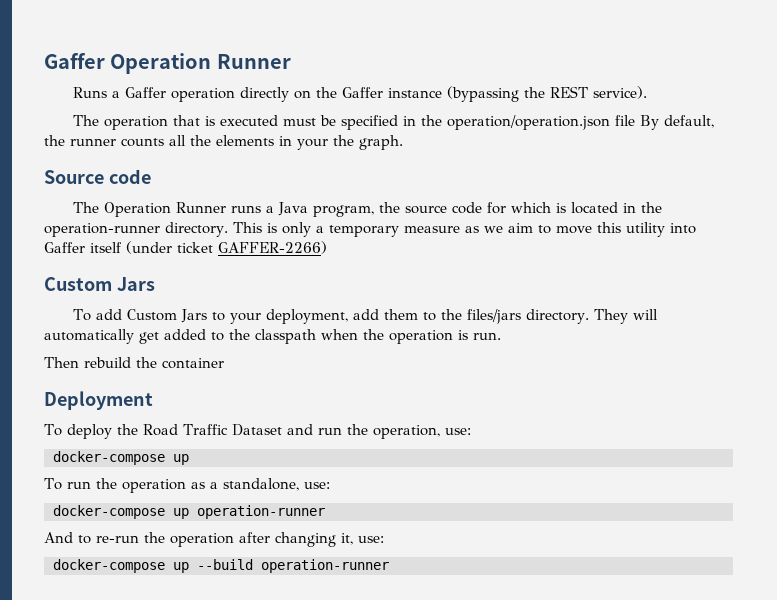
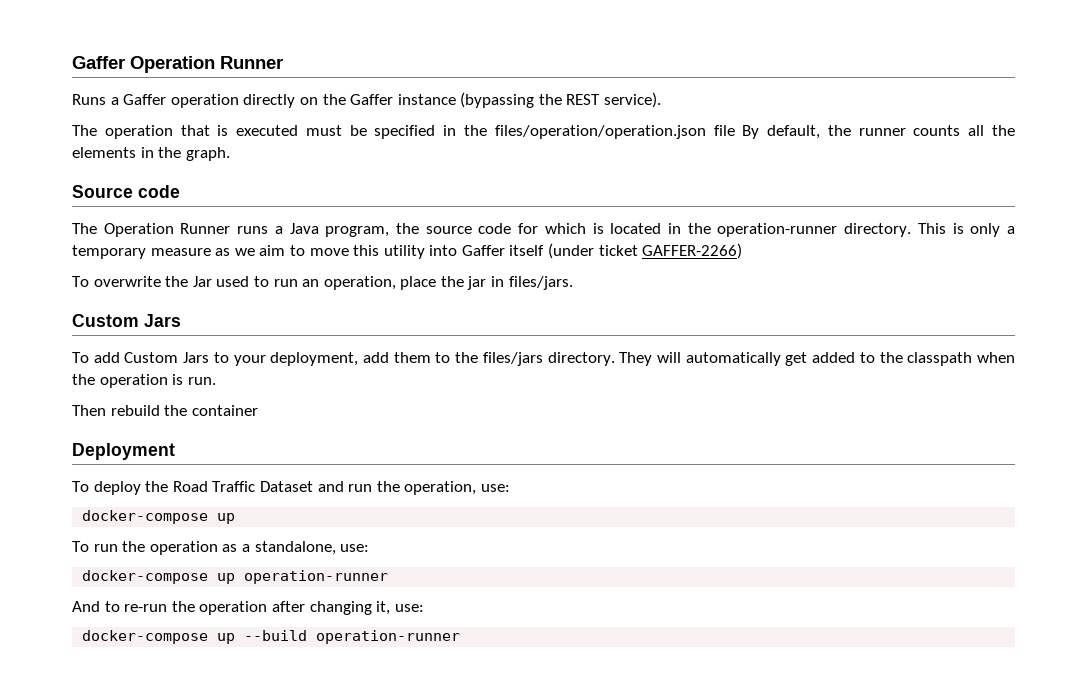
- The operation that is executed must be specified in the operation/operation.json file By default, the runner counts all the elements in your the graph.
+ The operation that is executed must be specified in the files/operation/operation.json file By default, the runner counts all the elements in the graph.
+ To overwrite the Jar used to run an operation, place the jar in files/jars.

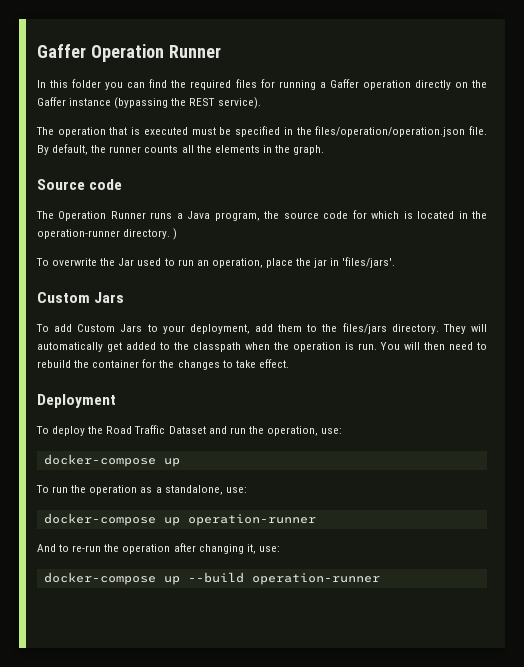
- Runs a Gaffer operation directly on the Gaffer instance (bypassing the REST service).
+ In this folder you can find the required files for running a Gaffer operation directly on the Gaffer instance (bypassing the REST service).
- The operation that is executed must be specified in the files/operation/operation.json file By default, the runner counts all the elements in the graph.
+ The operation that is executed must be specified in the files/operation/operation.json file. By default, the runner counts all the elements in the graph.
- The Operation Runner runs a Java program, the source code for which is located in the operation-runner directory. This is only a temporary measure as we aim to move this utility into Gaffer itself (under ticket GAFFER-2266)
+ The Operation Runner runs a Java program, the source code for which is located in the operation-runner directory. )
- To overwrite the Jar used to run an operation, place the jar in files/jars.
+ To overwrite the Jar used to run an operation, place the jar in 'files/jars'.
- They will automatically get added to the classpath when the operation is run.
- Then rebuild the container
+ They will automatically get added to the classpath when the operation is run. You will then need to rebuild the container for the changes to take effect.

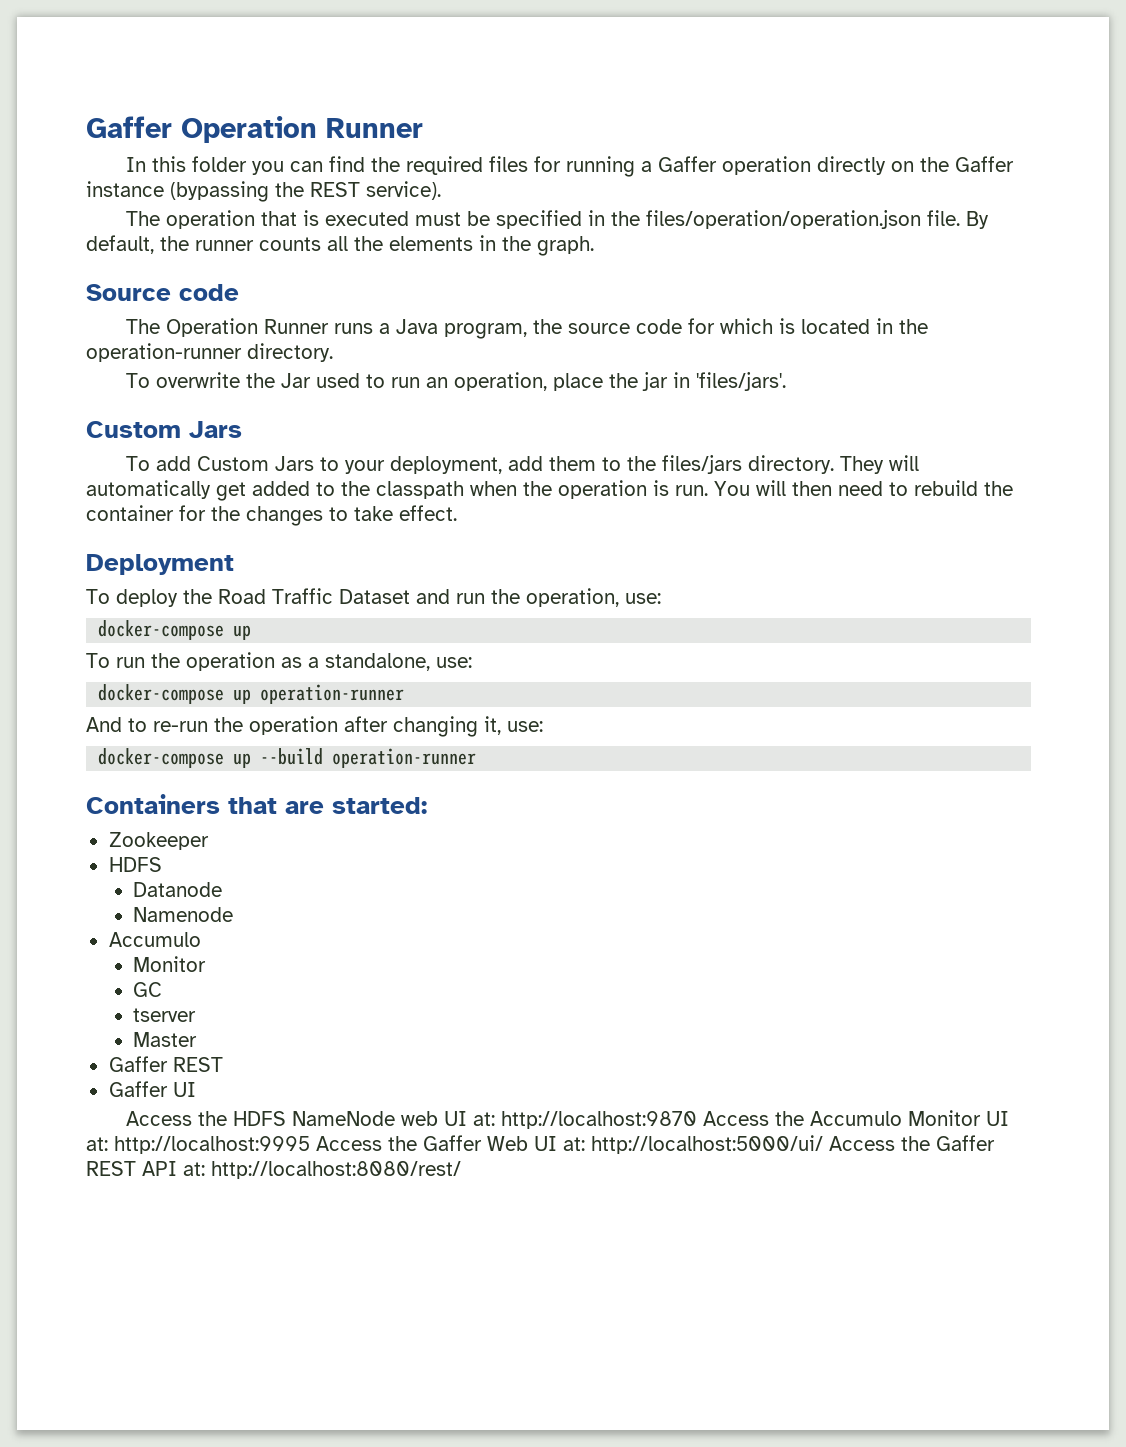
- The Operation Runner runs a Java program, the source code for which is located in the operation-runner directory. )
+ The Operation Runner runs a Java program, the source code for which is located in the operation-runner directory.
+ Containers that are started:
+ Zookeeper
+ HDFS
+ Datanode
+ Namenode
+ Accumulo
+ Monitor
+ GC
+ tserver
+ Master
+ Gaffer REST
+ Gaffer UI
+ Access the HDFS NameNode web UI at: http://localhost:9870 Access the Accumulo Monitor UI at: http://localhost:9995 Access the Gaffer Web UI at: http://localhost:5000/ui/ Access the Gaffer REST API at: http://localhost:8080/rest/

